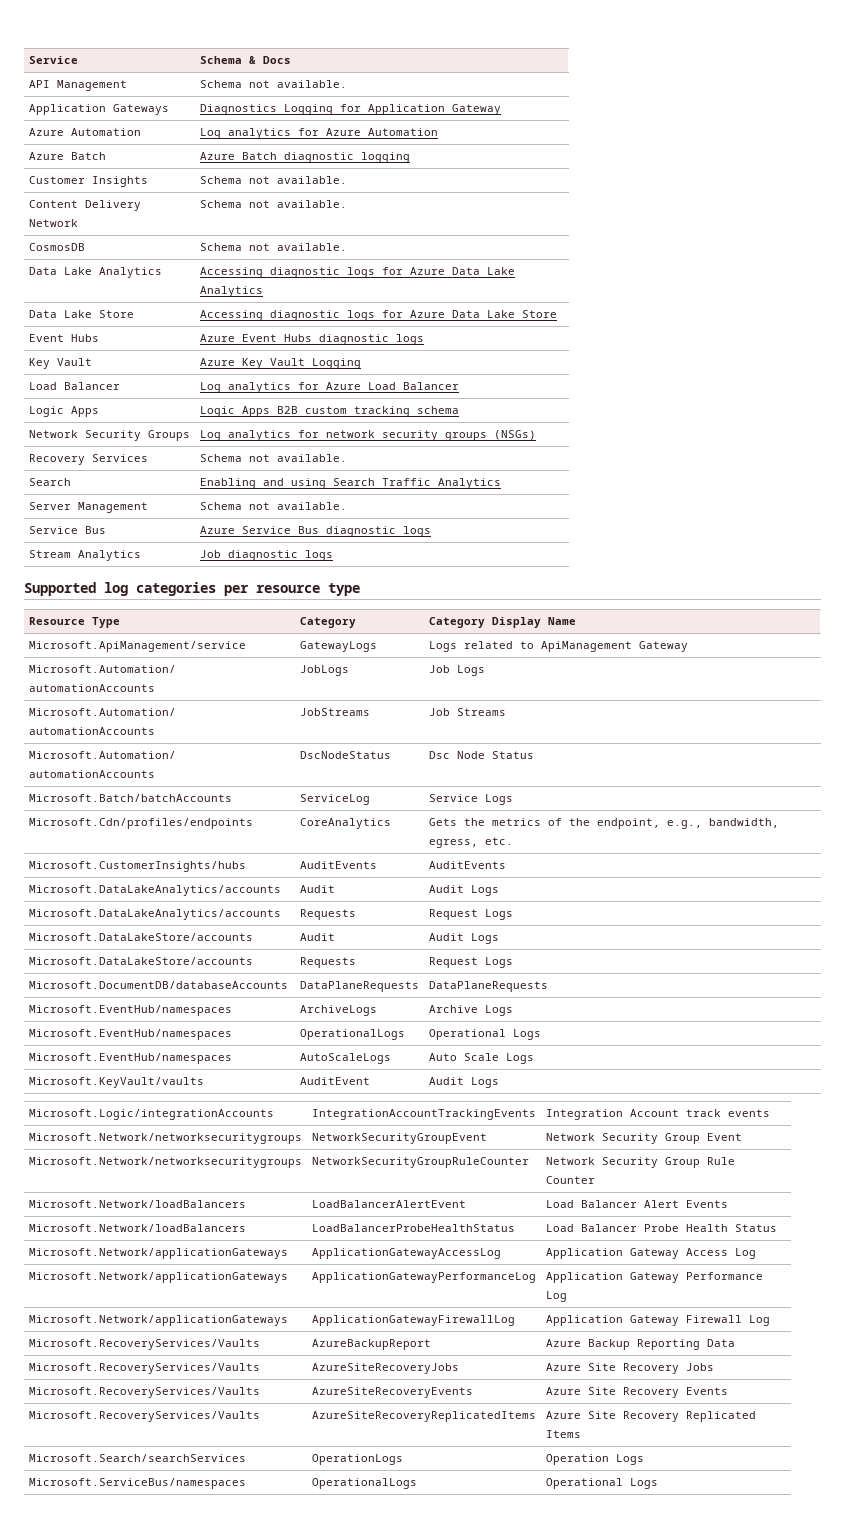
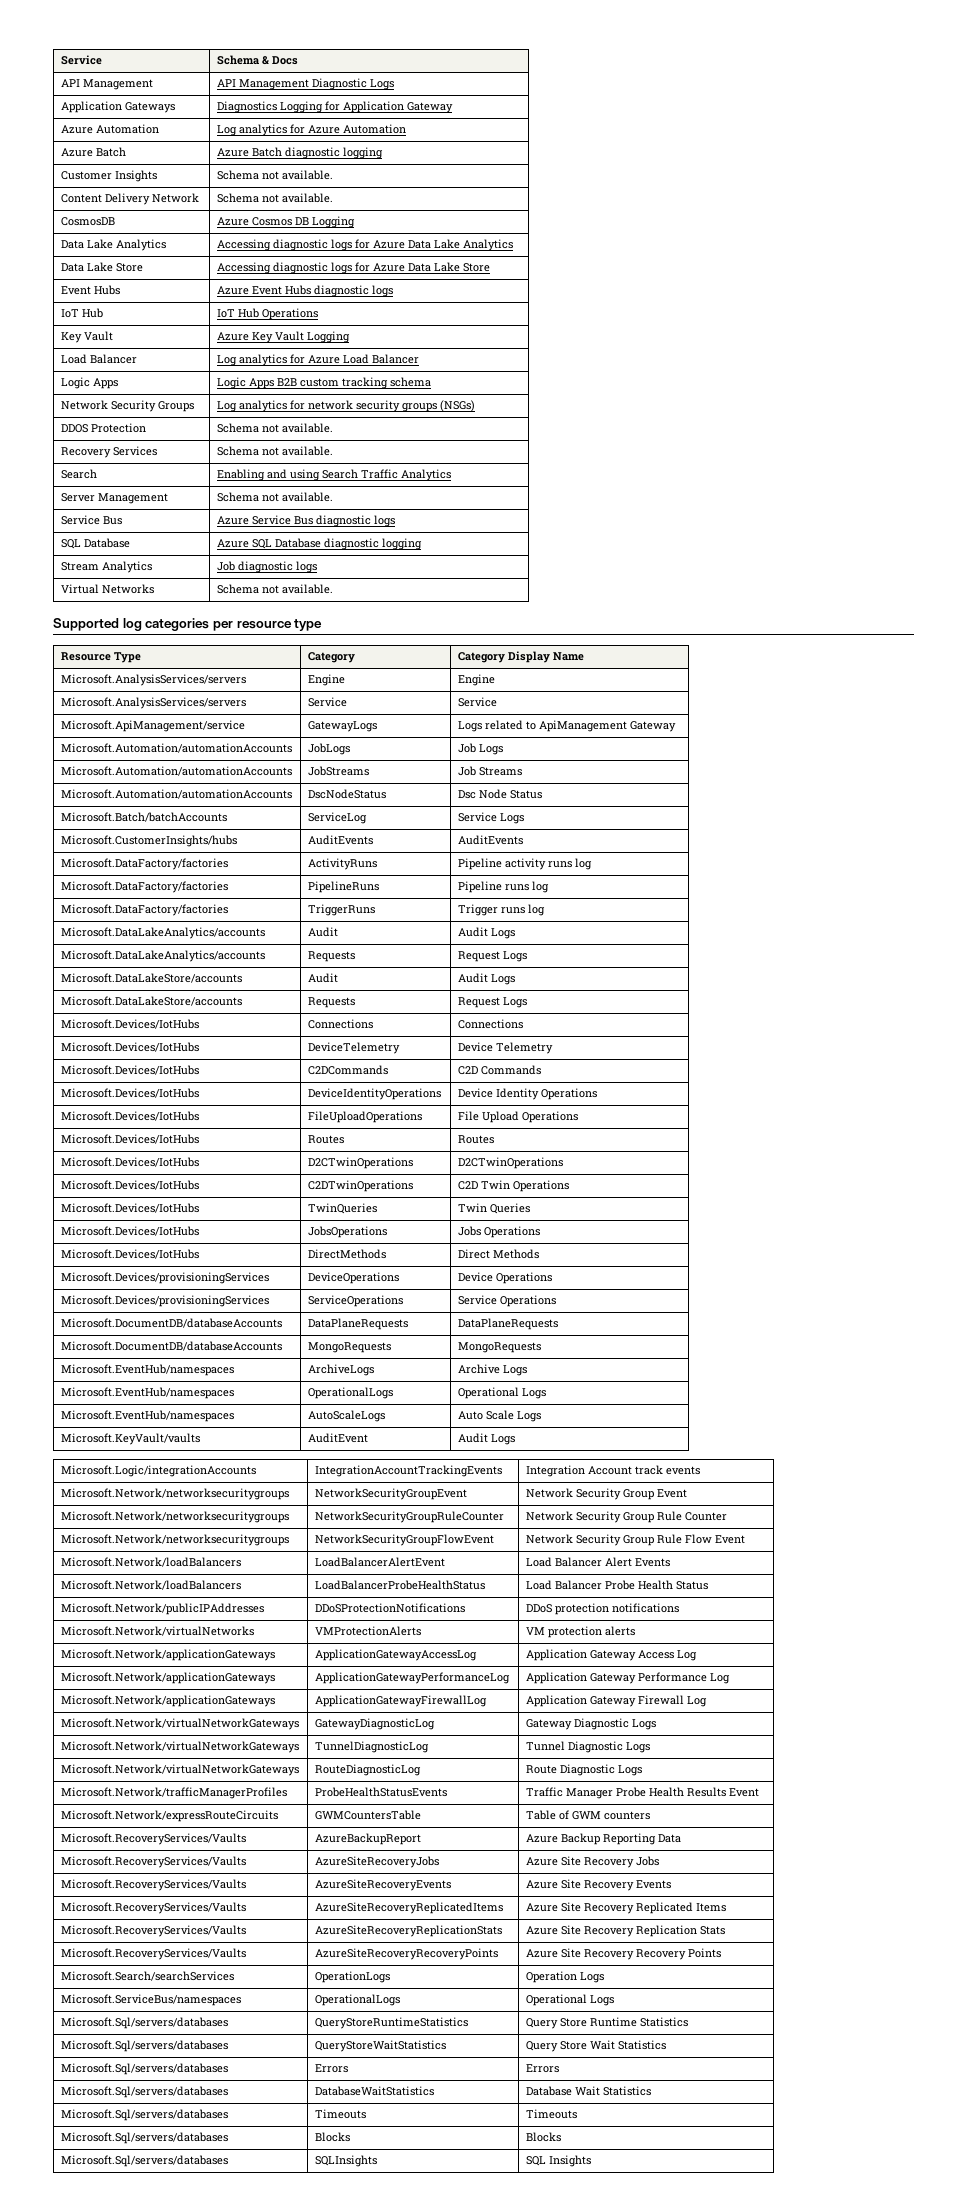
- API Management | Schema not available.
+ API Management | API Management Diagnostic Logs
- CosmosDB | Schema not available.
+ CosmosDB | Azure Cosmos DB Logging
+ IoT Hub | IoT Hub Operations
+ DDOS Protection | Schema not available.
+ SQL Database | Azure SQL Database diagnostic logging
+ Virtual Networks | Schema not available.
+ Microsoft.AnalysisServices/servers | Engine | Engine
+ Microsoft.AnalysisServices/servers | Service | Service
- Microsoft.Cdn/profiles/endpoints | CoreAnalytics | Gets the metrics of the endpoint, e.g., bandwidth, egress, etc.
  Microsoft.CustomerInsights/hubs | AuditEvents | AuditEvents
+ Microsoft.DataFactory/factories | ActivityRuns | Pipeline activity runs log
+ Microsoft.DataFactory/factories | PipelineRuns | Pipeline runs log
+ Microsoft.DataFactory/factories | TriggerRuns | Trigger runs log
+ Microsoft.Devices/IotHubs | Connections | Connections
+ Microsoft.Devices/IotHubs | DeviceTelemetry | Device Telemetry
+ Microsoft.Devices/IotHubs | C2DCommands | C2D Commands
+ Microsoft.Devices/IotHubs | DeviceIdentityOperations | Device Identity Operations
+ Microsoft.Devices/IotHubs | FileUploadOperations | File Upload Operations
+ Microsoft.Devices/IotHubs | Routes | Routes
+ Microsoft.Devices/IotHubs | D2CTwinOperations | D2CTwinOperations
+ Microsoft.Devices/IotHubs | C2DTwinOperations | C2D Twin Operations
+ Microsoft.Devices/IotHubs | TwinQueries | Twin Queries
+ Microsoft.Devices/IotHubs | JobsOperations | Jobs Operations
+ Microsoft.Devices/IotHubs | DirectMethods | Direct Methods
+ Microsoft.Devices/provisioningServices | DeviceOperations | Device Operations
+ Microsoft.Devices/provisioningServices | ServiceOperations | Service Operations
+ Microsoft.DocumentDB/databaseAccounts | MongoRequests | MongoRequests
+ Microsoft.Network/networksecuritygroups | NetworkSecurityGroupFlowEvent | Network Security Group Rule Flow Event
+ Microsoft.Network/publicIPAddresses | DDoSProtectionNotifications | DDoS protection notifications
+ Microsoft.Network/virtualNetworks | VMProtectionAlerts | VM protection alerts
+ Microsoft.Network/virtualNetworkGateways | GatewayDiagnosticLog | Gateway Diagnostic Logs
+ Microsoft.Network/virtualNetworkGateways | TunnelDiagnosticLog | Tunnel Diagnostic Logs
+ Microsoft.Network/virtualNetworkGateways | RouteDiagnosticLog | Route Diagnostic Logs
+ Microsoft.Network/trafficManagerProfiles | ProbeHealthStatusEvents | Traffic Manager Probe Health Results Event
+ Microsoft.Network/expressRouteCircuits | GWMCountersTable | Table of GWM counters
+ Microsoft.RecoveryServices/Vaults | AzureSiteRecoveryReplicationStats | Azure Site Recovery Replication Stats
+ Microsoft.RecoveryServices/Vaults | AzureSiteRecoveryRecoveryPoints | Azure Site Recovery Recovery Points
+ Microsoft.Sql/servers/databases | QueryStoreRuntimeStatistics | Query Store Runtime Statistics
+ Microsoft.Sql/servers/databases | QueryStoreWaitStatistics | Query Store Wait Statistics
+ Microsoft.Sql/servers/databases | Errors | Errors
+ Microsoft.Sql/servers/databases | DatabaseWaitStatistics | Database Wait Statistics
+ Microsoft.Sql/servers/databases | Timeouts | Timeouts
+ Microsoft.Sql/servers/databases | Blocks | Blocks
+ Microsoft.Sql/servers/databases | SQLInsights | SQL Insights

